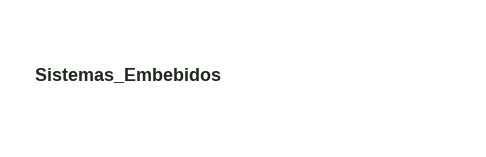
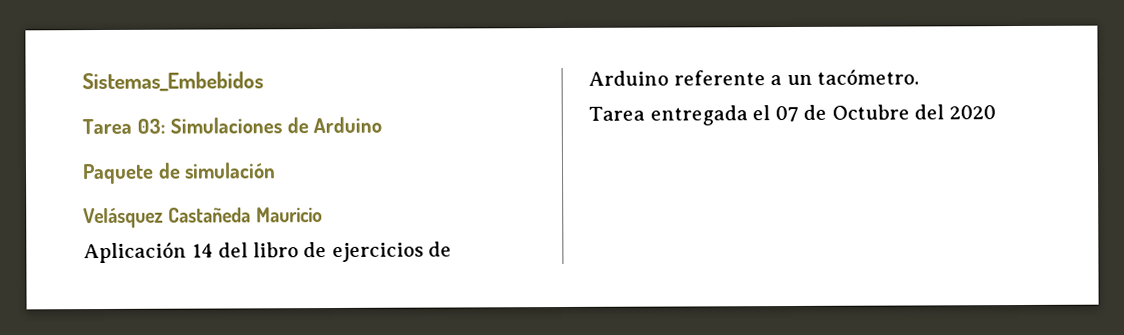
+ Tarea 03: Simulaciones de Arduino
+ Paquete de simulación
+ Velásquez Castañeda Mauricio
+ Aplicación 14 del libro de ejercicios de Arduino referente a un tacómetro.
+ Tarea entregada el 07 de Octubre del 2020

